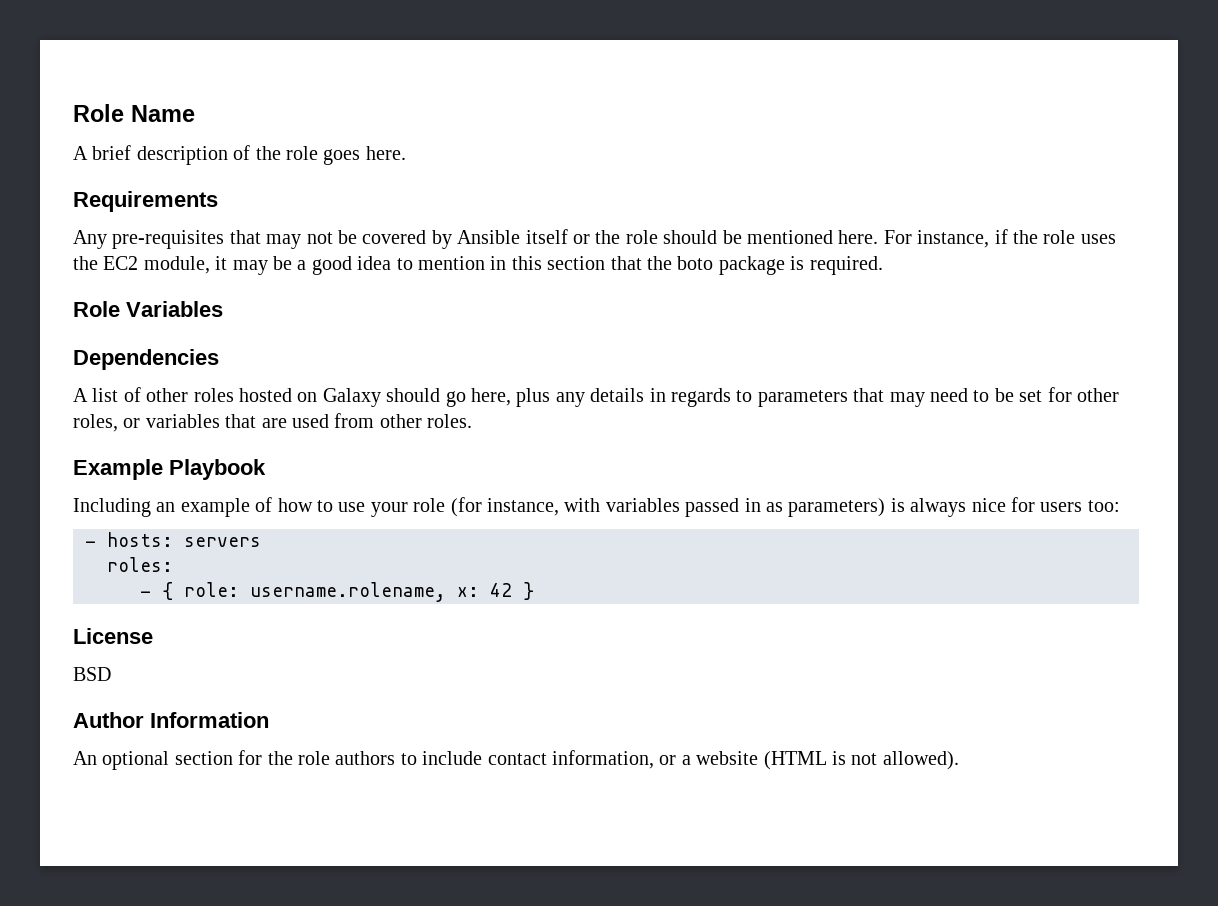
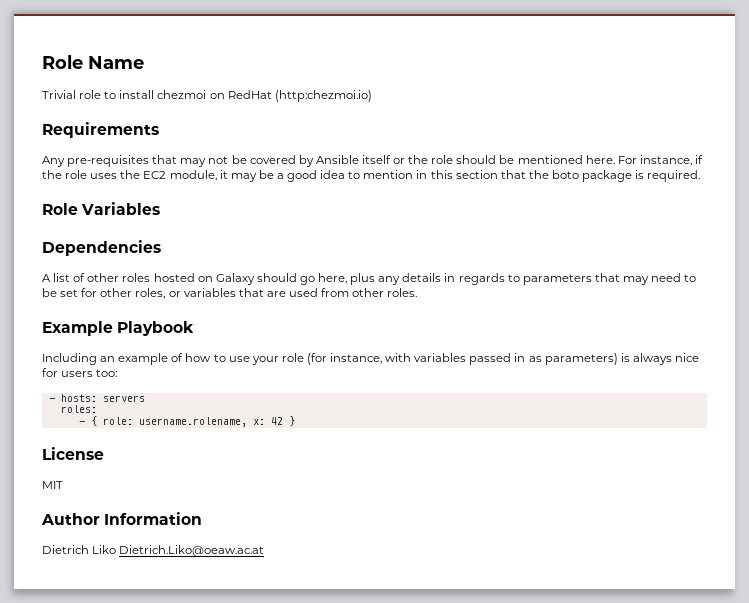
- A brief description of the role goes here.
+ Trivial role to install chezmoi on RedHat (http:chezmoi.io)
- BSD
+ MIT
- An optional section for the role authors to include contact information, or a website (HTML is not allowed).
+ Dietrich Liko Dietrich.Liko@oeaw.ac.at

